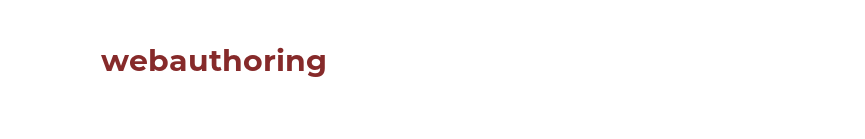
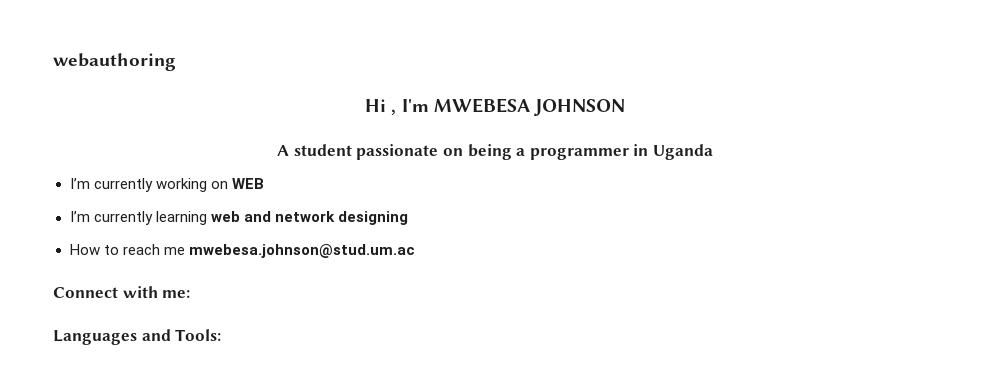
+ Hi , I'm MWEBESA JOHNSON
+ A student passionate on being a programmer in Uganda
+ I’m currently working on WEB
+ I’m currently learning web and network designing
+ How to reach me mwebesa.johnson@stud.um.ac
+ Connect with me:
+ Languages and Tools:

